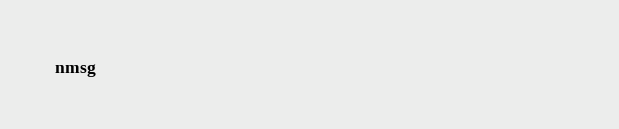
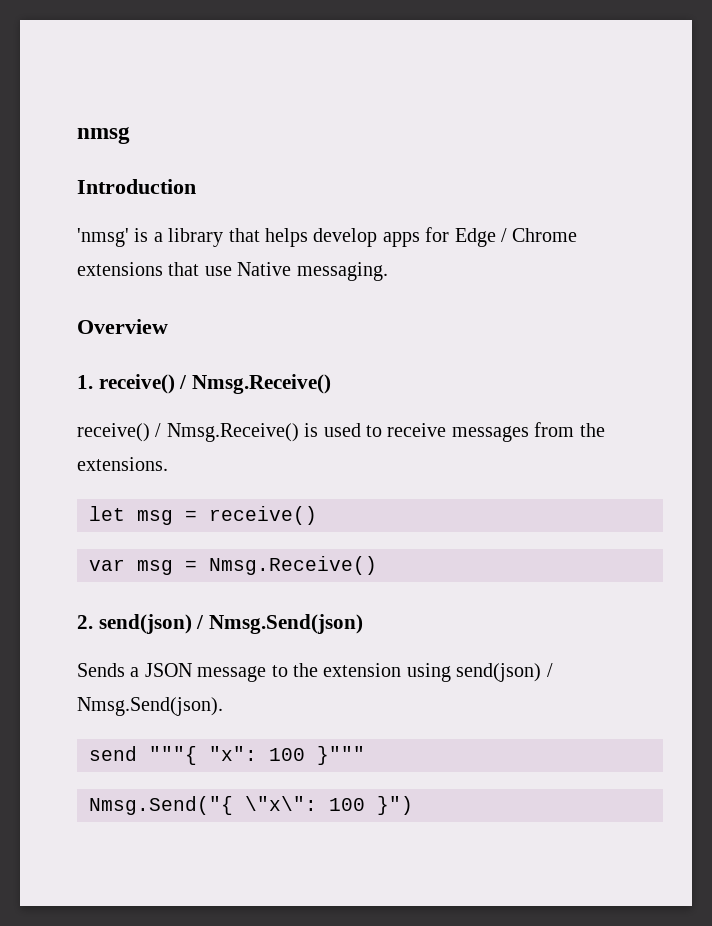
+ Introduction
+ 'nmsg' is a library that helps develop apps for Edge / Chrome extensions that use Native messaging.
+ Overview
+ 1. receive() / Nmsg.Receive()
+ receive() / Nmsg.Receive() is used to receive messages from the extensions.
+ let msg = receive()
+ var msg = Nmsg.Receive()
+ 2. send(json) / Nmsg.Send(json)
+ Sends a JSON message to the extension using send(json) / Nmsg.Send(json).
+ send """{ "x": 100 }"""
+ Nmsg.Send("{ \"x\": 100 }")

